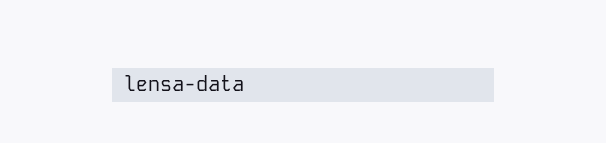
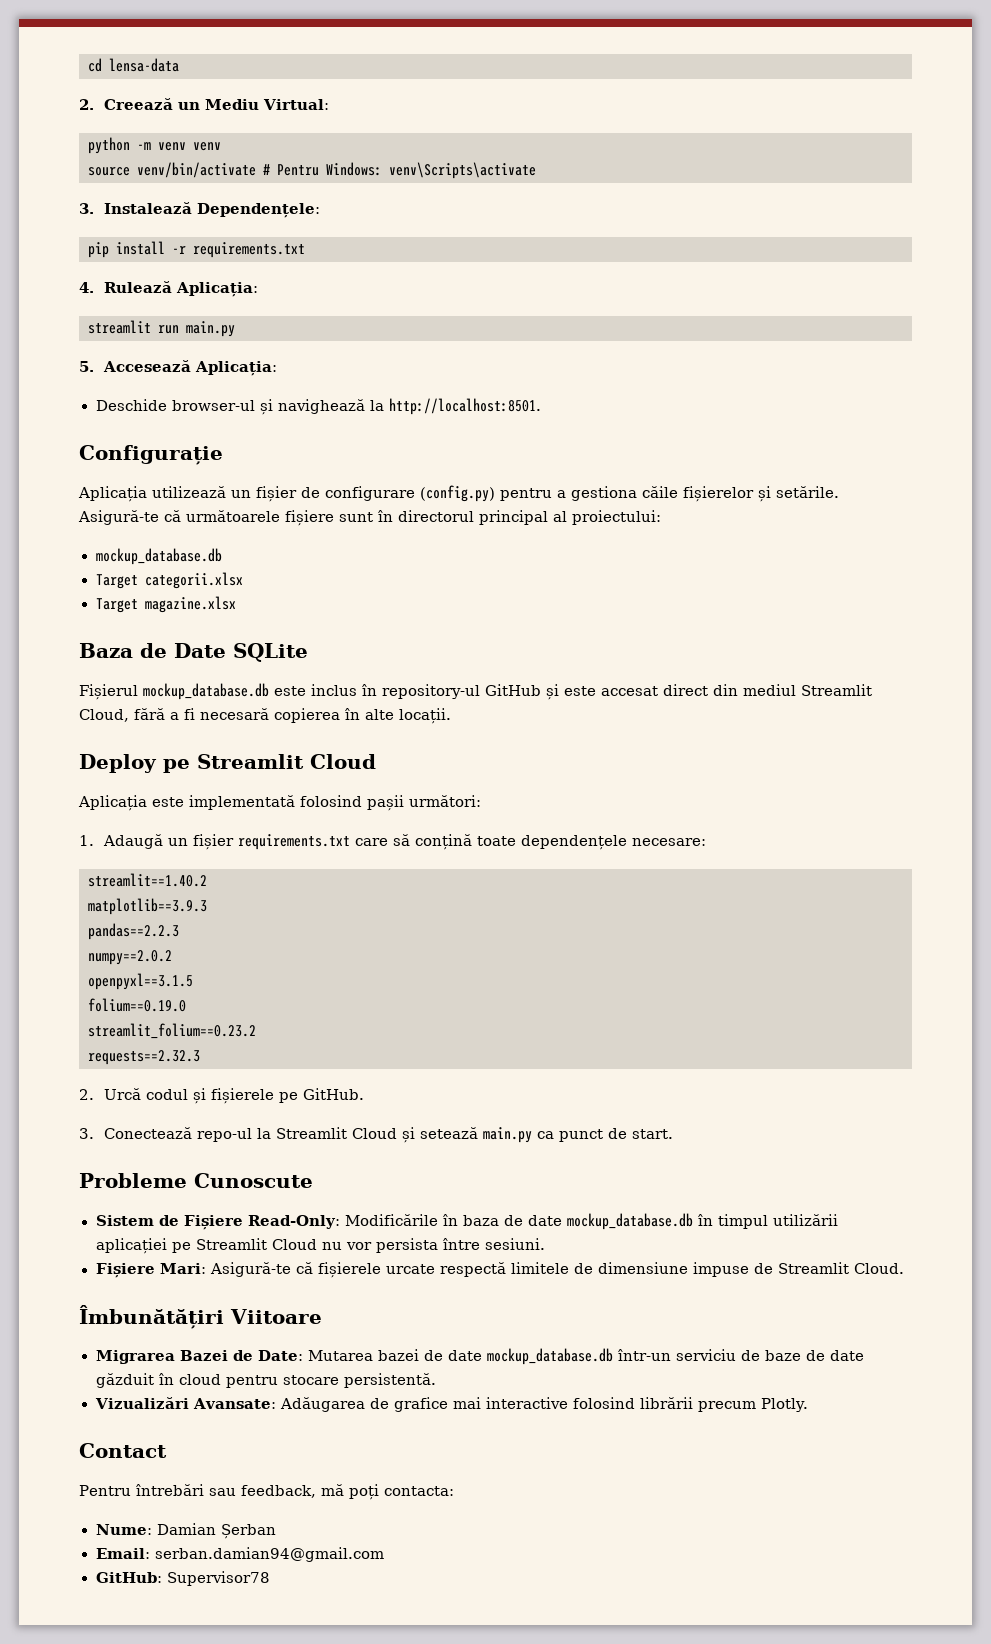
- lensa-data
+ cd lensa-data
+ 2. Creează un Mediu Virtual:
+ python -m venv venv
+ source venv/bin/activate # Pentru Windows: venv\Scripts\activate
+ 3. Instalează Dependențele:
+ pip install -r requirements.txt
+ 4. Rulează Aplicația:
+ streamlit run main.py
+ 5. Accesează Aplicația:
+ Deschide browser-ul și navighează la http://localhost:8501.
+ Configurație
+ Aplicația utilizează un fișier de configurare (config.py) pentru a gestiona căile fișierelor și setările. Asigură-te că următoarele fișiere sunt în directorul principal al proiectului:
+ mockup_database.db
+ Target categorii.xlsx
+ Target magazine.xlsx
+ Baza de Date SQLite
+ Fișierul mockup_database.db este inclus în repository-ul GitHub și este accesat direct din mediul Streamlit Cloud, fără a fi necesară copierea în alte locații.
+ Deploy pe Streamlit Cloud
+ Aplicația este implementată folosind pașii următori:
+ 1. Adaugă un fișier requirements.txt care să conțină toate dependențele necesare:
+ streamlit==1.40.2
+ matplotlib==3.9.3
+ pandas==2.2.3
+ numpy==2.0.2
+ openpyxl==3.1.5
+ folium==0.19.0
+ streamlit_folium==0.23.2
+ requests==2.32.3
+ 2. Urcă codul și fișierele pe GitHub.
+ 3. Conectează repo-ul la Streamlit Cloud și setează main.py ca punct de start.
+ Probleme Cunoscute
+ Sistem de Fișiere Read-Only: Modificările în baza de date mockup_database.db în timpul utilizării aplicației pe Streamlit Cloud nu vor persista între sesiuni.
+ Fișiere Mari: Asigură-te că fișierele urcate respectă limitele de dimensiune impuse de Streamlit Cloud.
+ Îmbunătățiri Viitoare
+ Migrarea Bazei de Date: Mutarea bazei de date mockup_database.db într-un serviciu de baze de date găzduit în cloud pentru stocare persistentă.
+ Vizualizări Avansate: Adăugarea de grafice mai interactive folosind librării precum Plotly.
+ Contact
+ Pentru întrebări sau feedback, mă poți contacta:
+ Nume: Damian Șerban
+ Email: serban.damian94@gmail.com
+ GitHub: Supervisor78

